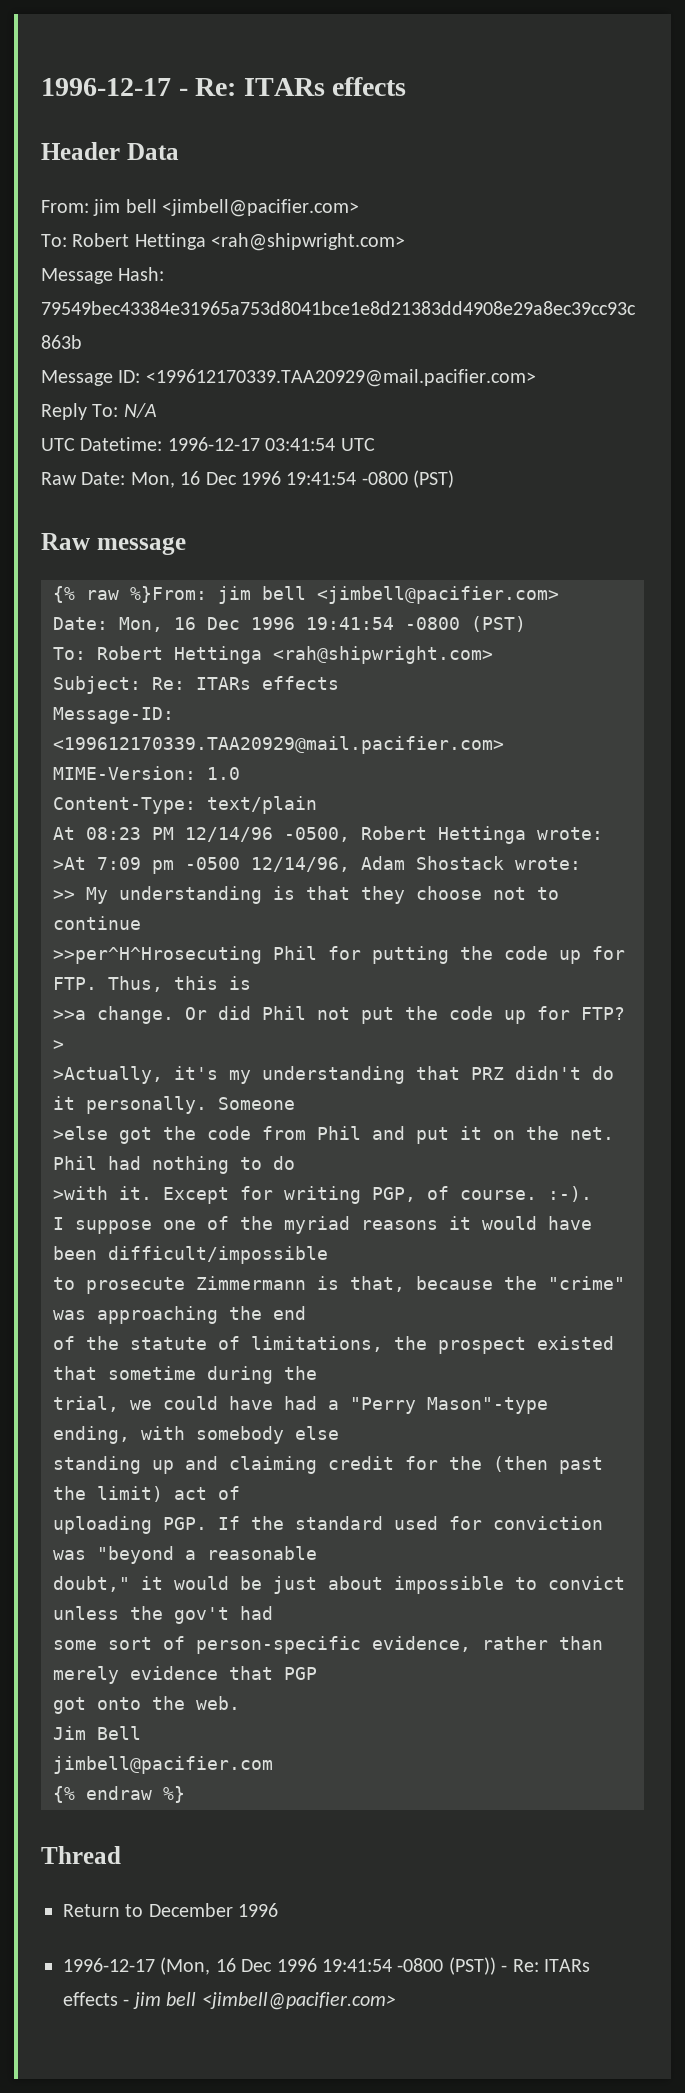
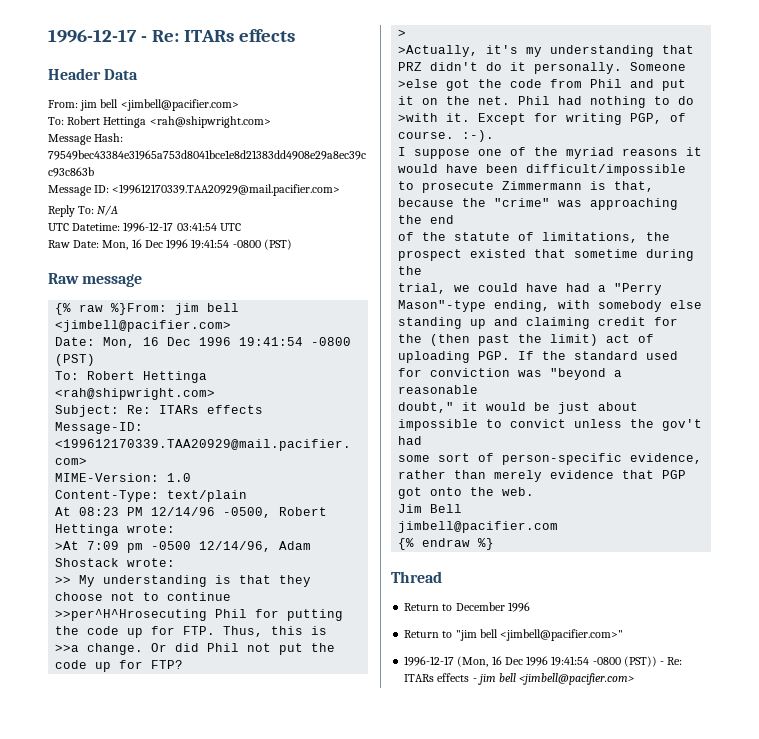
+ Return to "jim bell <jimbell@pacifier.com>"

